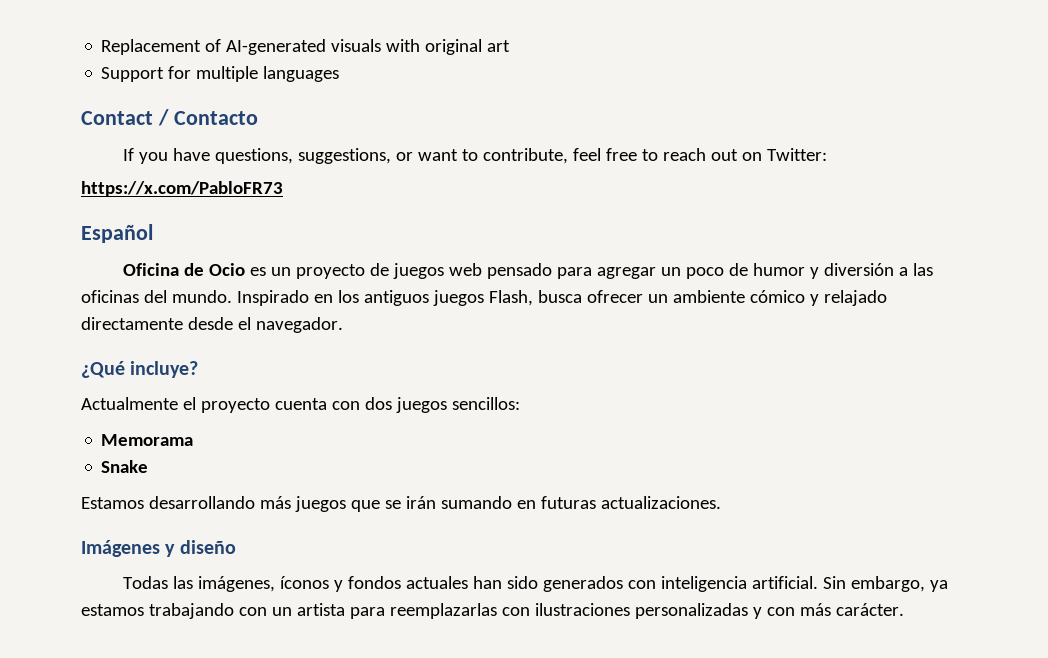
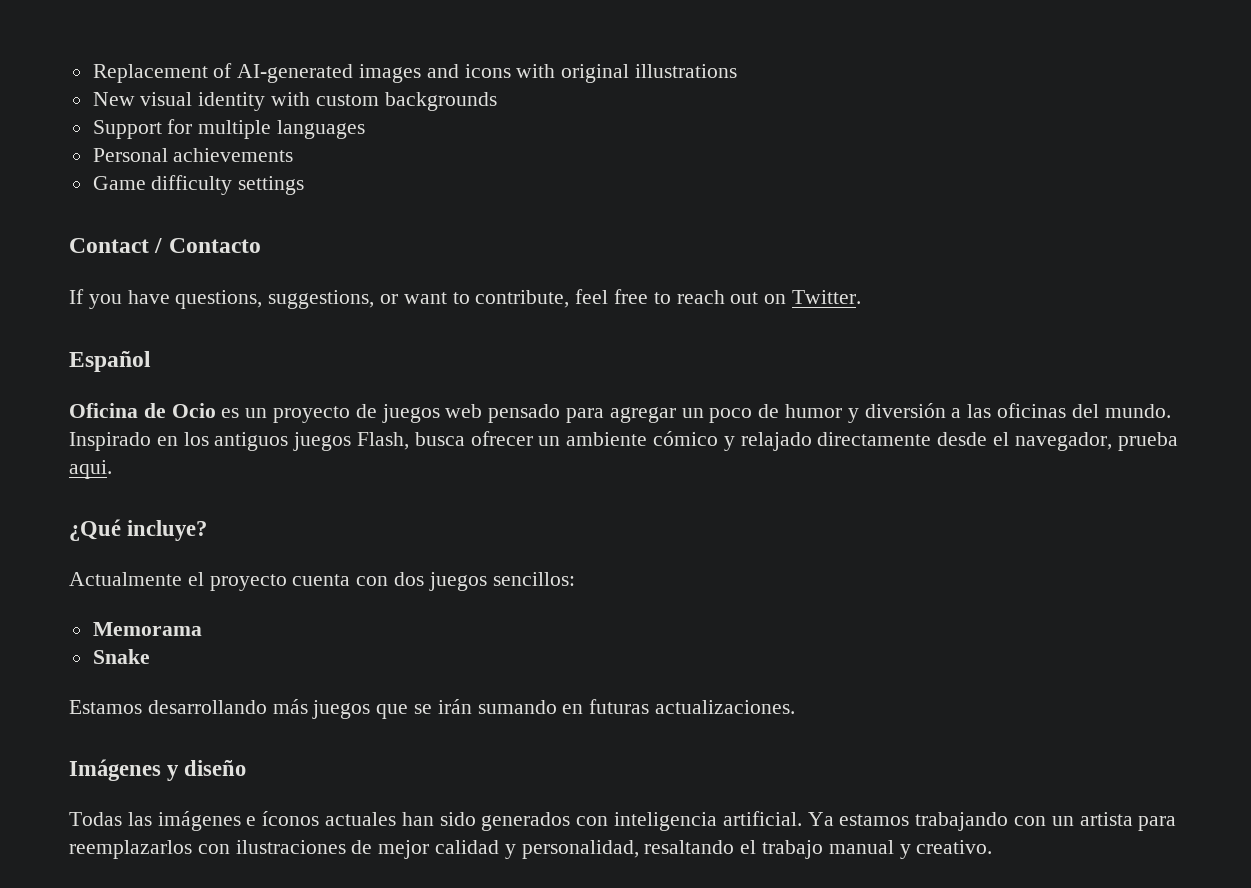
- Replacement of AI-generated visuals with original art
+ Replacement of AI-generated images and icons with original illustrations
+ New visual identity with custom backgrounds
+ Personal achievements
+ Game difficulty settings
- If you have questions, suggestions, or want to contribute, feel free to reach out on Twitter:
- https://x.com/PabloFR73
+ If you have questions, suggestions, or want to contribute, feel free to reach out on Twitter.
- Inspirado en los antiguos juegos Flash, busca ofrecer un ambiente cómico y relajado directamente desde el navegador.
+ Inspirado en los antiguos juegos Flash, busca ofrecer un ambiente cómico y relajado directamente desde el navegador, prueba aqui.
- Todas las imágenes, íconos y fondos actuales han sido generados con inteligencia artificial.
+ Todas las imágenes e íconos actuales han sido generados con inteligencia artificial.
- Sin embargo, ya estamos trabajando con un artista para reemplazarlas con ilustraciones personalizadas y con más carácter.
+ Ya estamos trabajando con un artista para reemplazarlos con ilustraciones de mejor calidad y personalidad, resaltando el trabajo manual y creativo.

